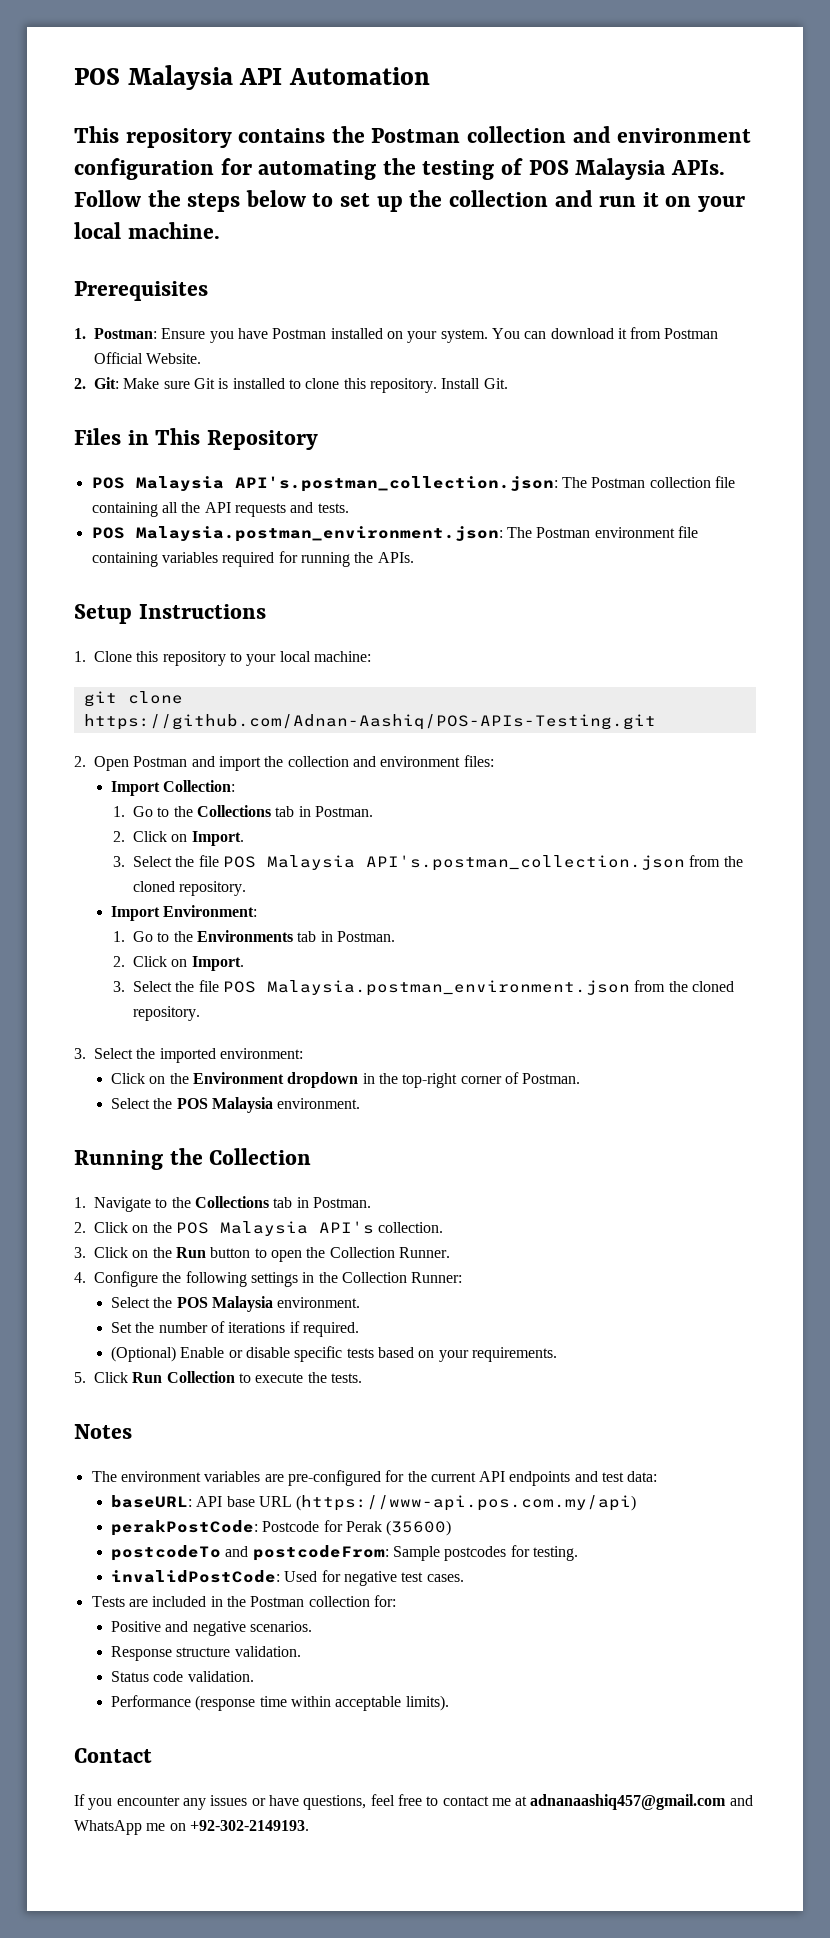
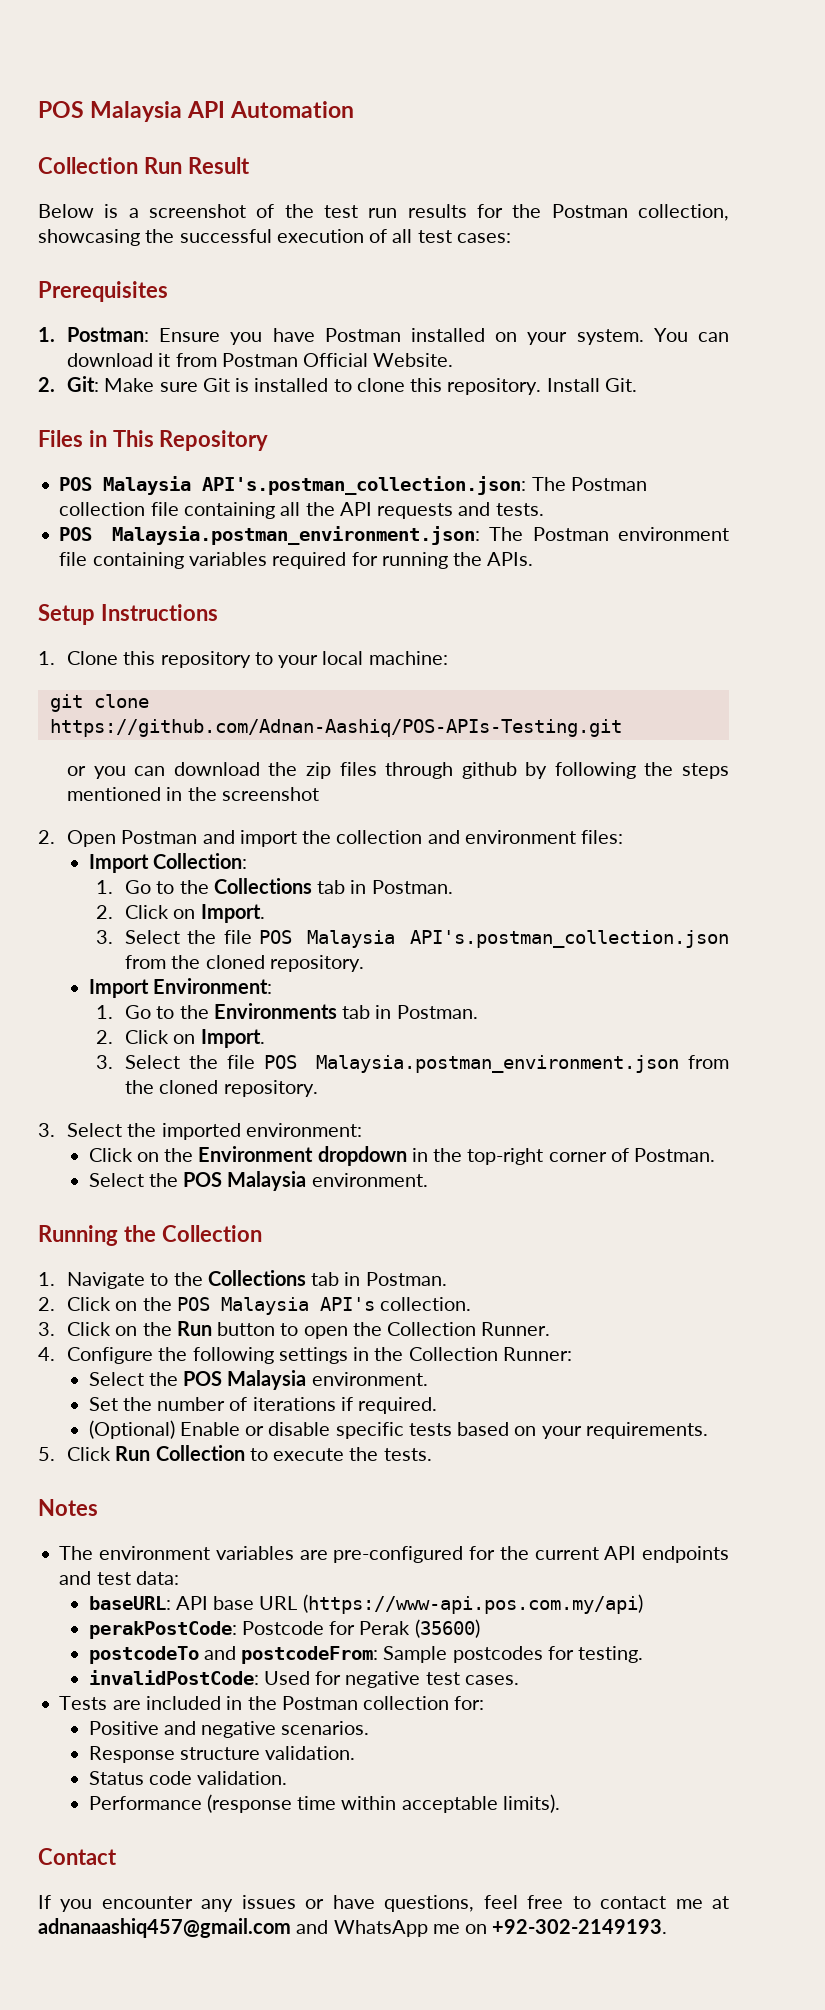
- This repository contains the Postman collection and environment configuration for automating the testing of POS Malaysia APIs. Follow the steps below to set up the collection and run it on your local machine.
+ Collection Run Result
+ Below is a screenshot of the test run results for the Postman collection, showcasing the successful execution of all test cases:
+ or you can download the zip files through github by following the steps mentioned in the screenshot

